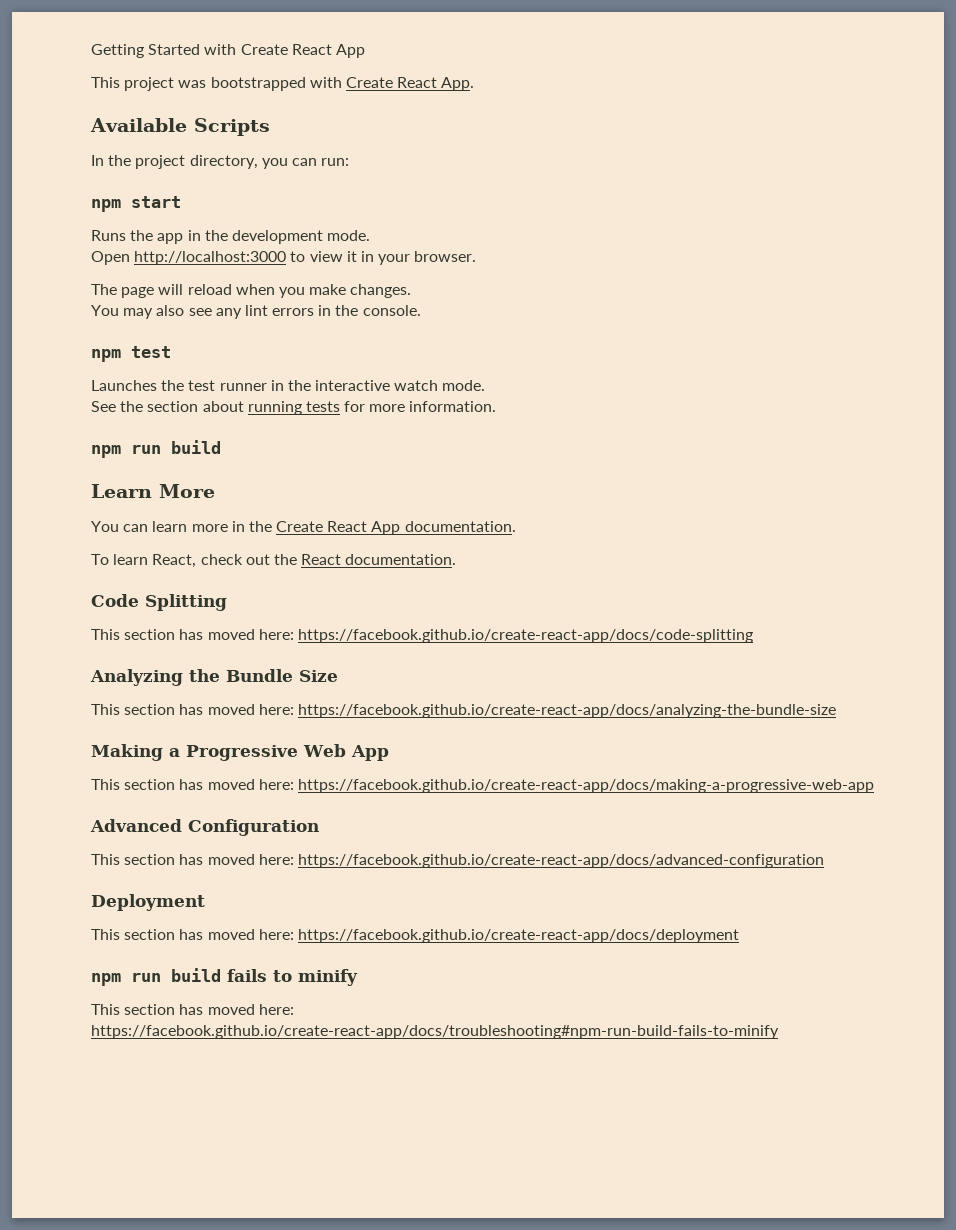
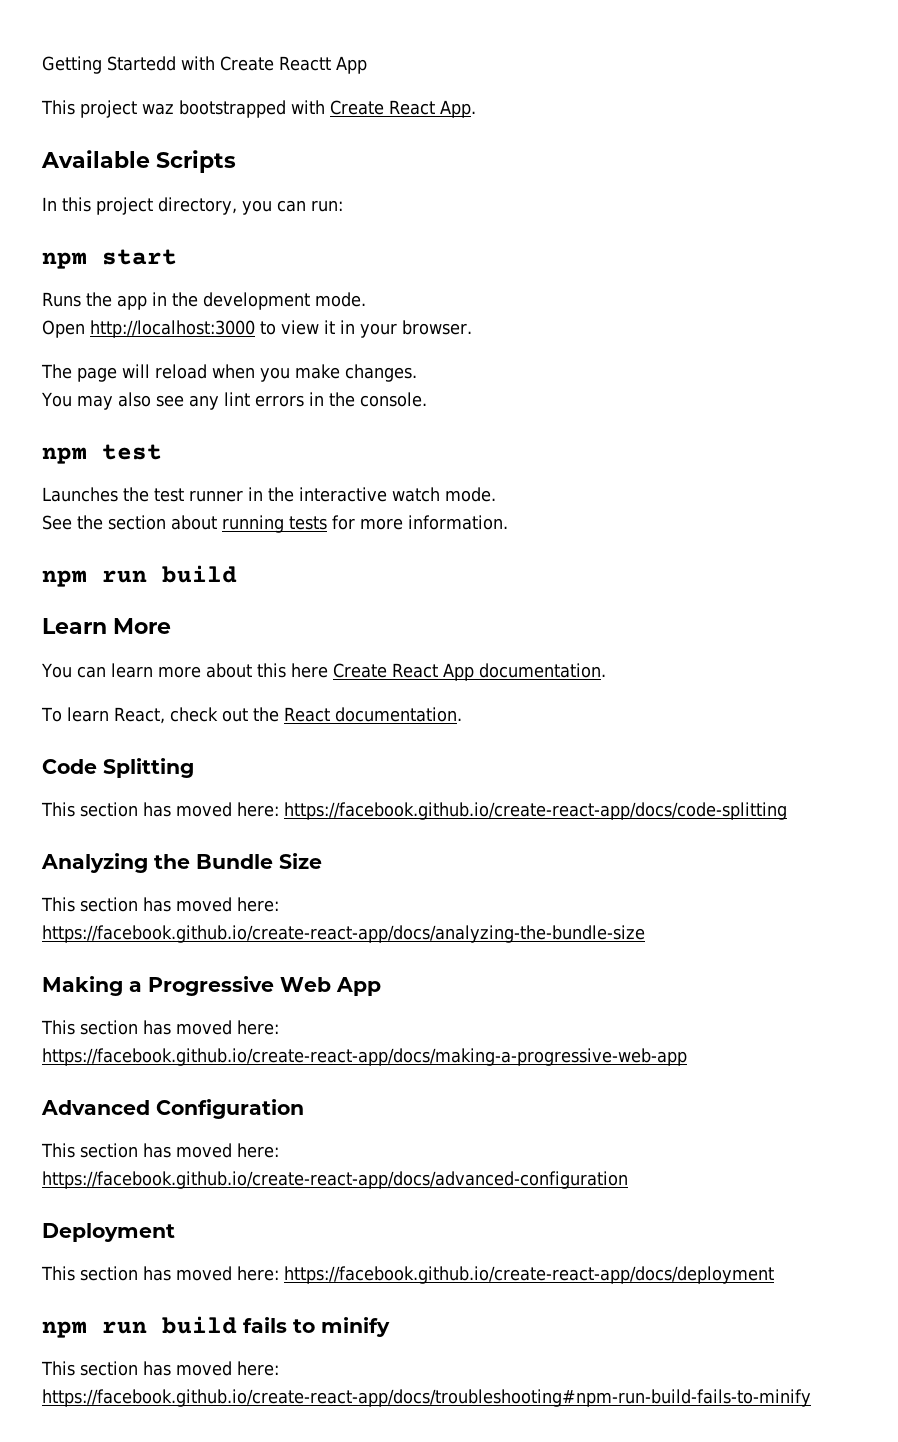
- Getting Started with Create React App
+ Getting Startedd with Create Reactt App
- This project was bootstrapped with Create React App.
+ This project waz bootstrapped with Create React App.
- In the project directory, you can run:
+ In this project directory, you can run:
- You can learn more in the Create React App documentation.
+ You can learn more about this here Create React App documentation.

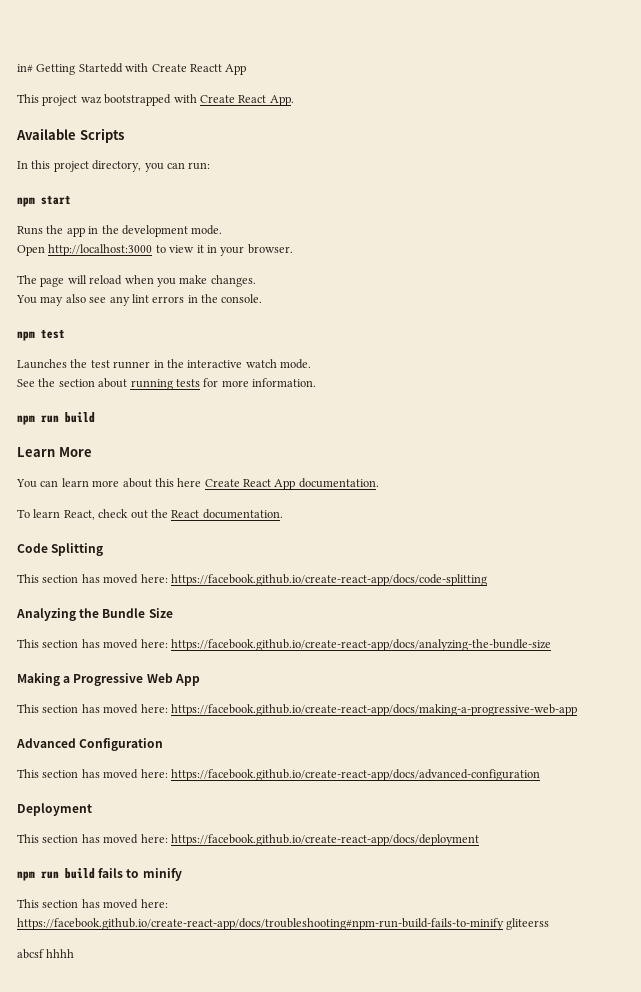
- Getting Startedd with Create Reactt App
+ in# Getting Startedd with Create Reactt App
- This section has moved here: https://facebook.github.io/create-react-app/docs/troubleshooting#npm-run-build-fails-to-minify
+ This section has moved here: https://facebook.github.io/create-react-app/docs/troubleshooting#npm-run-build-fails-to-minify gliteerss
+ abcsf hhhh

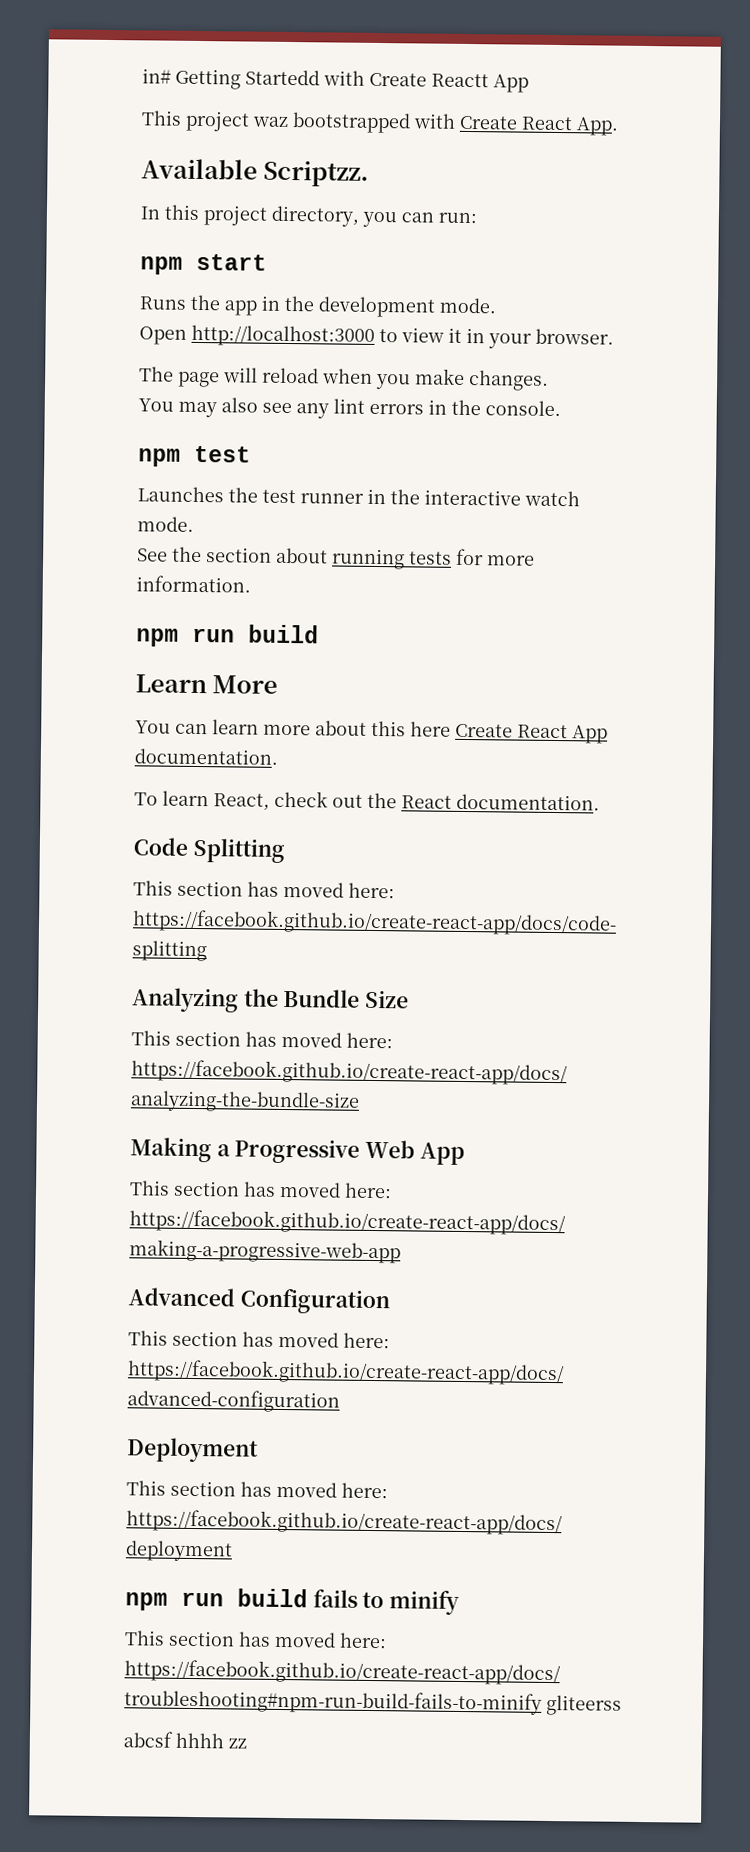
- Available Scripts
+ Available Scriptzz.
- abcsf hhhh
+ abcsf hhhh zz

